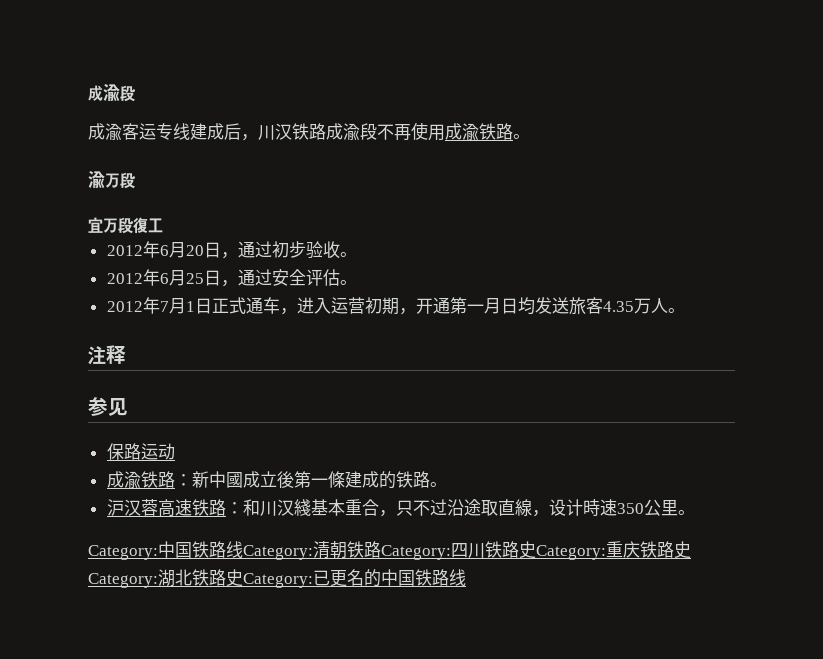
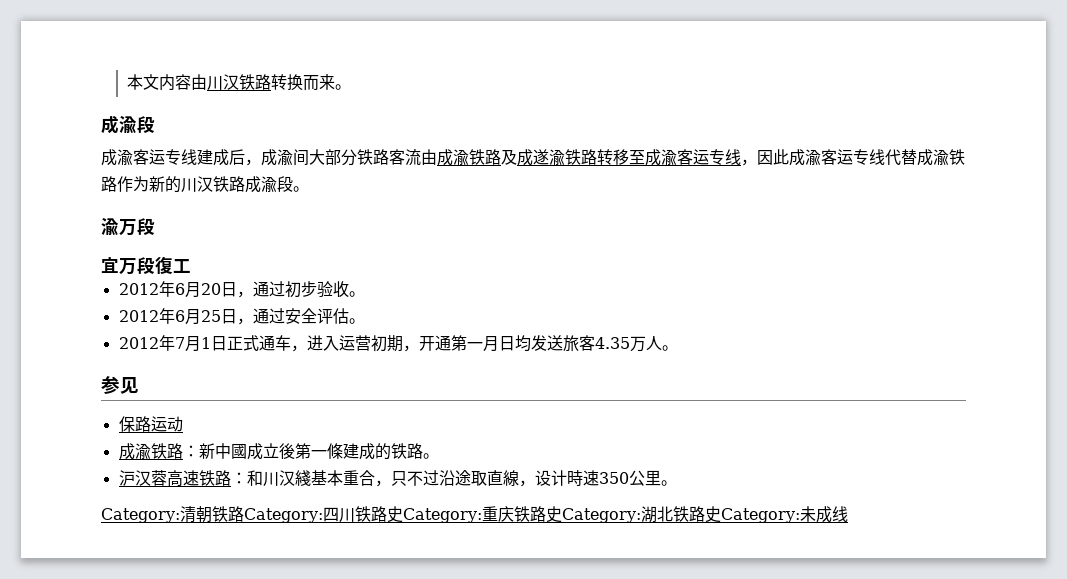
+ 本文内容由川汉铁路转换而来。
- 成渝客运专线建成后，川汉铁路成渝段不再使用成渝铁路。
+ 成渝客运专线建成后，成渝间大部分铁路客流由成渝铁路及成遂渝铁路转移至成渝客运专线，因此成渝客运专线代替成渝铁路作为新的川汉铁路成渝段。
- 注释
- Category:中国铁路线Category:清朝铁路Category:四川铁路史Category:重庆铁路史Category:湖北铁路史Category:已更名的中国铁路线
+ Category:清朝铁路Category:四川铁路史Category:重庆铁路史Category:湖北铁路史Category:未成线

